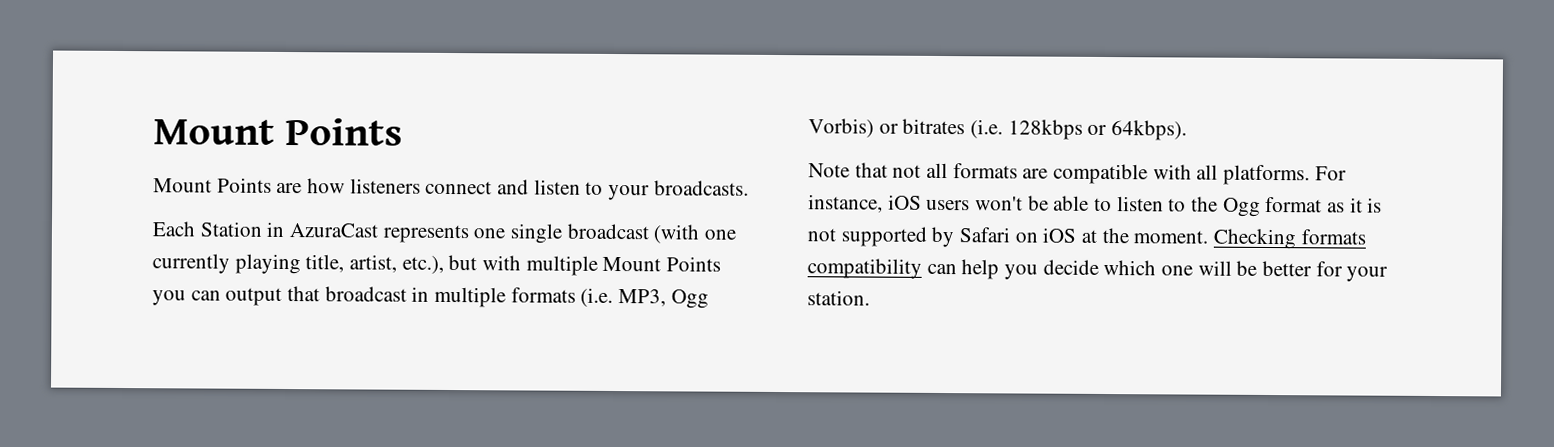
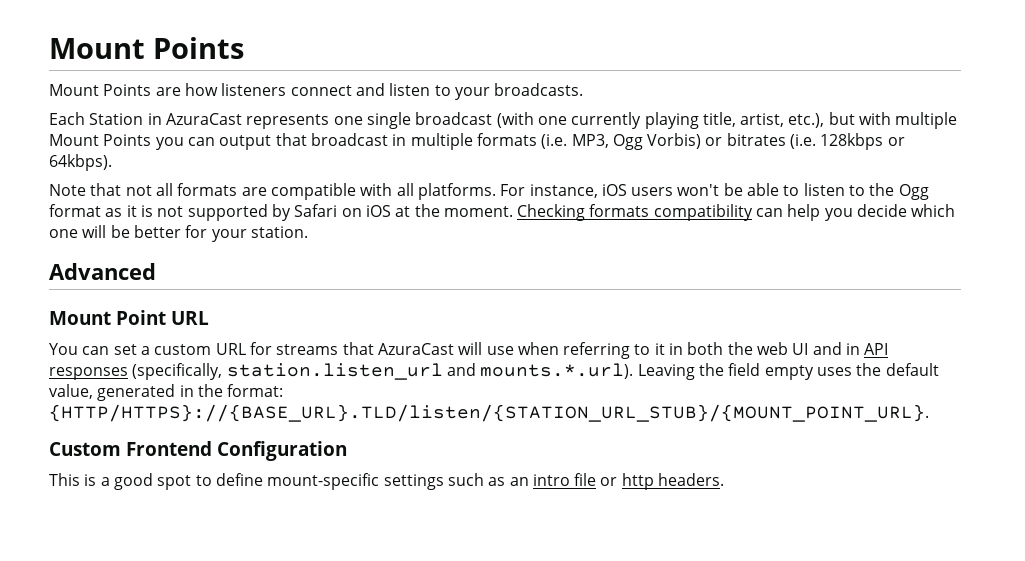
+ Advanced
+ Mount Point URL
+ You can set a custom URL for streams that AzuraCast will use when referring to it in both the web UI and in API responses (specifically, station.listen_url and mounts.*.url). Leaving the field empty uses the default value, generated in the format: {HTTP/HTTPS}://{BASE_URL}.TLD/listen/{STATION_URL_STUB}/{MOUNT_POINT_URL}.
+ Custom Frontend Configuration
+ This is a good spot to define mount-specific settings such as an intro file or http headers.

